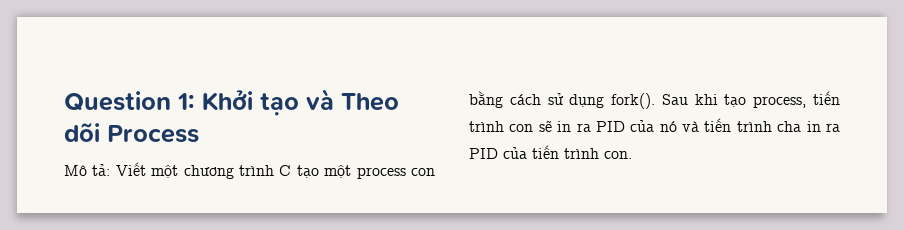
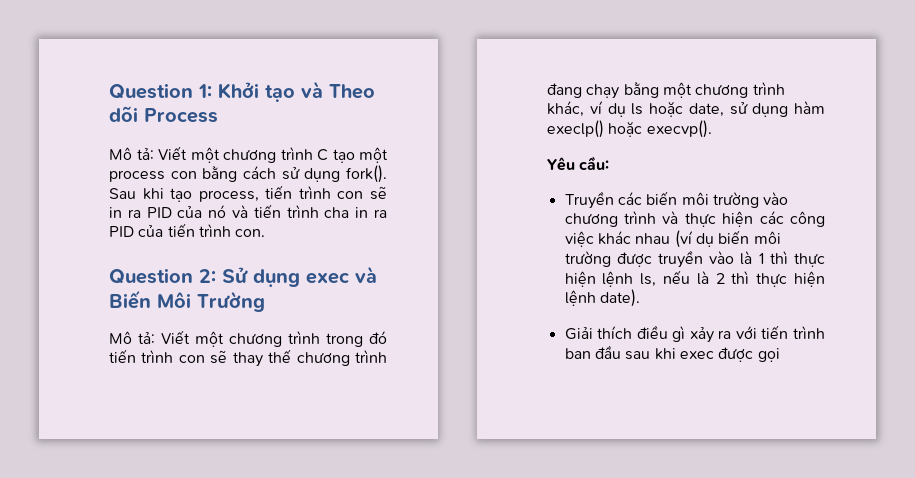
+ Question 2: Sử dụng exec và Biến Môi Trường
+ Mô tả: Viết một chương trình trong đó tiến trình con sẽ thay thế chương trình đang chạy bằng một chương trình khác, ví dụ ls hoặc date, sử dụng hàm execlp() hoặc execvp().
+ Yêu cầu:
+ Truyền các biến môi trường vào chương trình và thực hiện các công việc khác nhau (ví dụ biến môi trường được truyền vào là 1 thì thực hiện lệnh ls, nếu là 2 thì thực hiện lệnh date).
+ Giải thích điều gì xảy ra với tiến trình ban đầu sau khi exec được gọi

